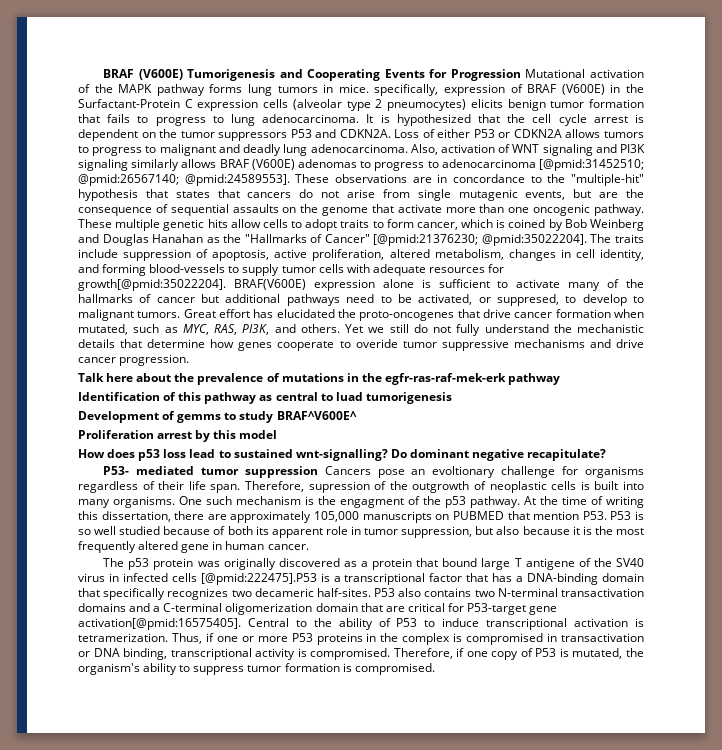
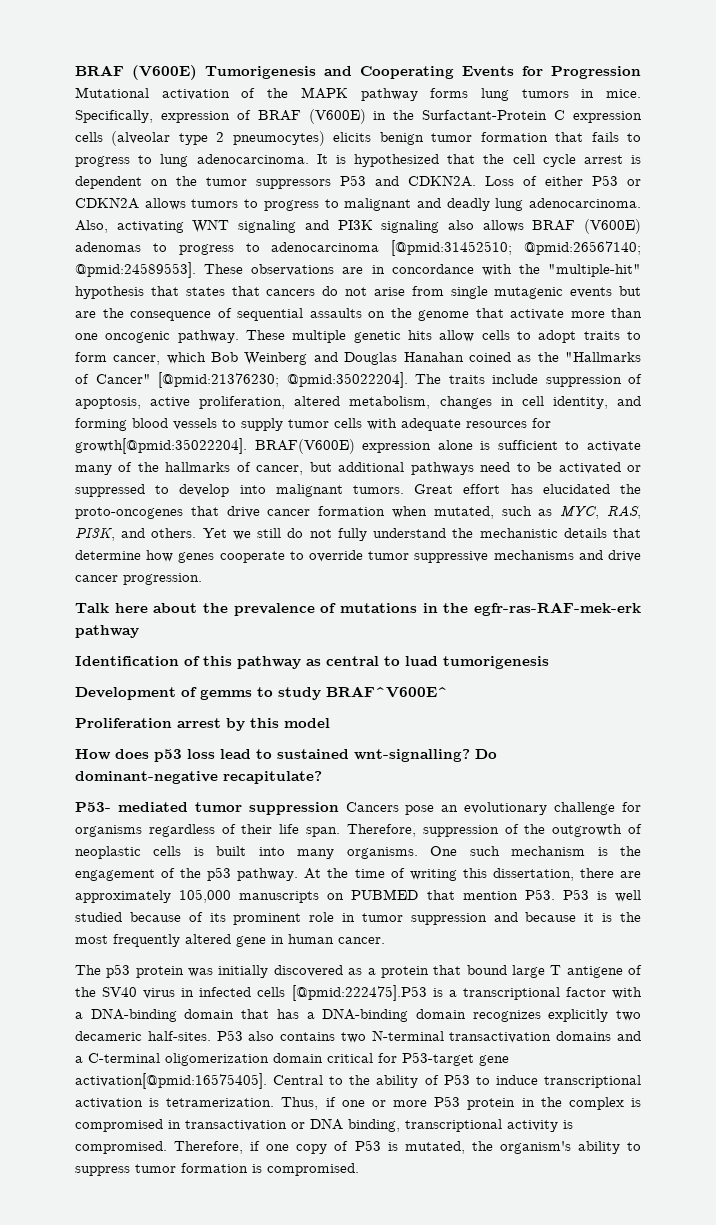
- BRAF (V600E) Tumorigenesis and Cooperating Events for Progression Mutational activation of the MAPK pathway forms lung tumors in mice. specifically, expression of BRAF (V600E) in the Surfactant-Protein C expression cells (alveolar type 2 pneumocytes) elicits benign tumor formation that fails to progress to lung adenocarcinoma.
+ BRAF (V600E) Tumorigenesis and Cooperating Events for Progression Mutational activation of the MAPK pathway forms lung tumors in mice. Specifically, expression of BRAF (V600E) in the Surfactant-Protein C expression cells (alveolar type 2 pneumocytes) elicits benign tumor formation that fails to progress to lung adenocarcinoma.
- Also, activation of WNT signaling and PI3K signaling similarly allows BRAF (V600E) adenomas to progress to adenocarcinoma [@pmid:31452510; @pmid:26567140; @pmid:24589553].
+ Also, activating WNT signaling and PI3K signaling also allows BRAF (V600E) adenomas to progress to adenocarcinoma [@pmid:31452510; @pmid:26567140; @pmid:24589553].
- These observations are in concordance to the "multiple-hit" hypothesis that states that cancers do not arise from single mutagenic events, but are the consequence of sequential assaults on the genome that activate more than one oncogenic pathway.
+ These observations are in concordance with the "multiple-hit" hypothesis that states that cancers do not arise from single mutagenic events but are the consequence of sequential assaults on the genome that activate more than one oncogenic pathway.
- These multiple genetic hits allow cells to adopt traits to form cancer, which is coined by Bob Weinberg and Douglas Hanahan as the "Hallmarks of Cancer" [@pmid:21376230; @pmid:35022204].
+ These multiple genetic hits allow cells to adopt traits to form cancer, which Bob Weinberg and Douglas Hanahan coined as the "Hallmarks of Cancer" [@pmid:21376230; @pmid:35022204].
- The traits include suppression of apoptosis, active proliferation, altered metabolism, changes in cell identity, and forming blood-vessels to supply tumor cells with adequate resources for growth[@pmid:35022204].
+ The traits include suppression of apoptosis, active proliferation, altered metabolism, changes in cell identity, and forming blood vessels to supply tumor cells with adequate resources for growth[@pmid:35022204].
- BRAF(V600E) expression alone is sufficient to activate many of the hallmarks of cancer but additional pathways need to be activated, or suppresed, to develop to malignant tumors.
+ BRAF(V600E) expression alone is sufficient to activate many of the hallmarks of cancer, but additional pathways need to be activated or suppressed to develop into malignant tumors.
- Yet we still do not fully understand the mechanistic details that determine how genes cooperate to overide tumor suppressive mechanisms and drive cancer progression.
+ Yet we still do not fully understand the mechanistic details that determine how genes cooperate to override tumor suppressive mechanisms and drive cancer progression.
- Talk here about the prevalence of mutations in the egfr-ras-raf-mek-erk pathway
+ Talk here about the prevalence of mutations in the egfr-ras-RAF-mek-erk pathway
- Do dominant negative recapitulate?
+ Do dominant-negative recapitulate?
- P53- mediated tumor suppression Cancers pose an evoltionary challenge for organisms regardless of their life span.
+ P53- mediated tumor suppression Cancers pose an evolutionary challenge for organisms regardless of their life span.
- Therefore, supression of the outgrowth of neoplastic cells is built into many organisms.
+ Therefore, suppression of the outgrowth of neoplastic cells is built into many organisms.
- One such mechanism is the engagment of the p53 pathway.
+ One such mechanism is the engagement of the p53 pathway.
- At the time of writing this dissertation, there are approximately 105,000 manuscripts on PUBMED that mention P53. P53 is so well studied because of both its apparent role in tumor suppression, but also because it is the most frequently altered gene in human cancer.
+ At the time of writing this dissertation, there are approximately 105,000 manuscripts on PUBMED that mention P53. P53 is well studied because of its prominent role in tumor suppression and because it is the most frequently altered gene in human cancer.
- The p53 protein was originally discovered as a protein that bound large T antigene of the SV40 virus in infected cells [@pmid:222475].P53 is a transcriptional factor that has a DNA-binding domain that specifically recognizes two decameric half-sites.
+ The p53 protein was initially discovered as a protein that bound large T antigene of the SV40 virus in infected cells [@pmid:222475].P53 is a transcriptional factor with a DNA-binding domain that has a DNA-binding domain recognizes explicitly two decameric half-sites.
- P53 also contains two N-terminal transactivation domains and a C-terminal oligomerization domain that are critical for P53-target gene activation[@pmid:16575405].
+ P53 also contains two N-terminal transactivation domains and a C-terminal oligomerization domain critical for P53-target gene activation[@pmid:16575405].
- Thus, if one or more P53 proteins in the complex is compromised in transactivation or DNA binding, transcriptional activity is compromised.
+ Thus, if one or more P53 protein in the complex is compromised in transactivation or DNA binding, transcriptional activity is compromised.

